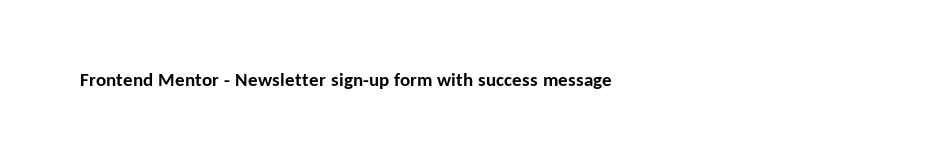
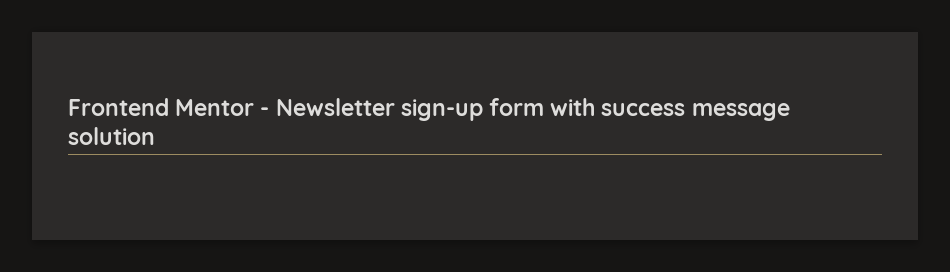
- Frontend Mentor - Newsletter sign-up form with success message
+ Frontend Mentor - Newsletter sign-up form with success message solution

